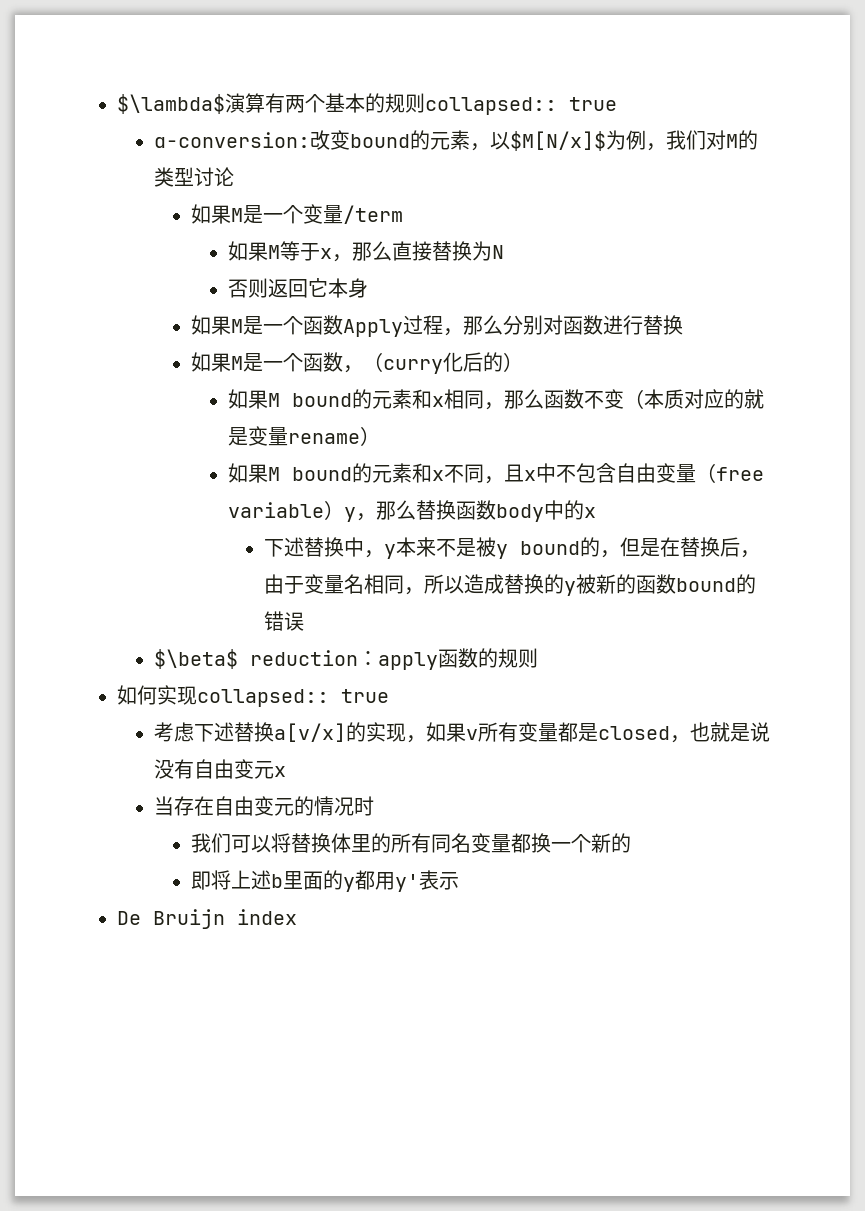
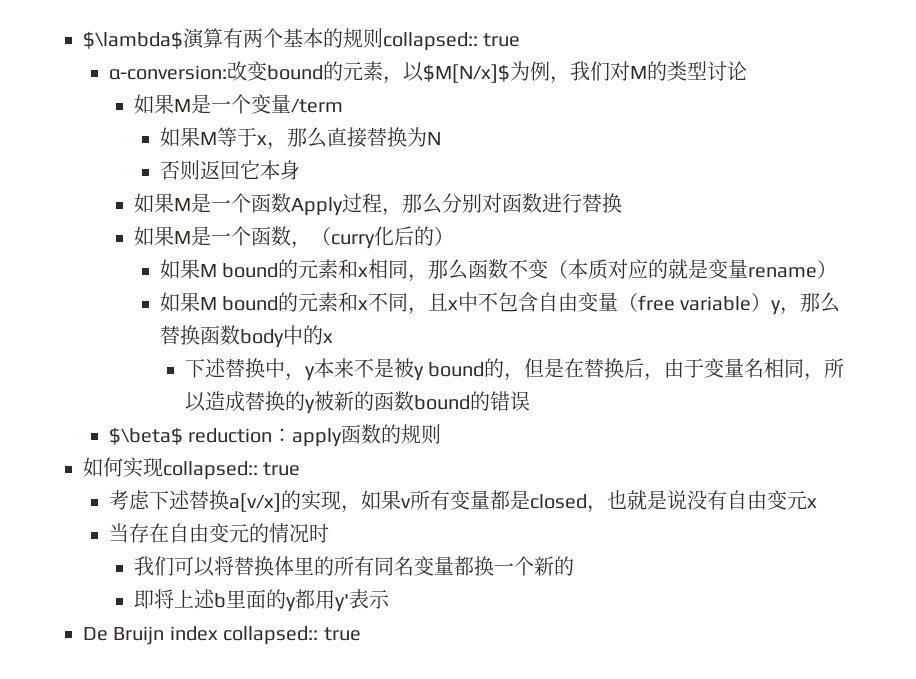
- De Bruijn index
+ De Bruijn index collapsed:: true

